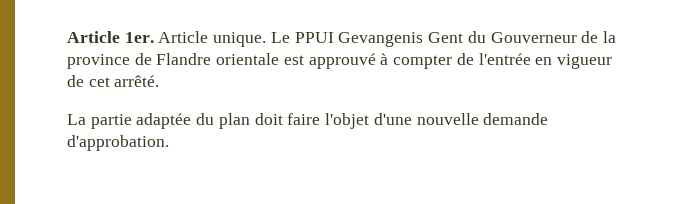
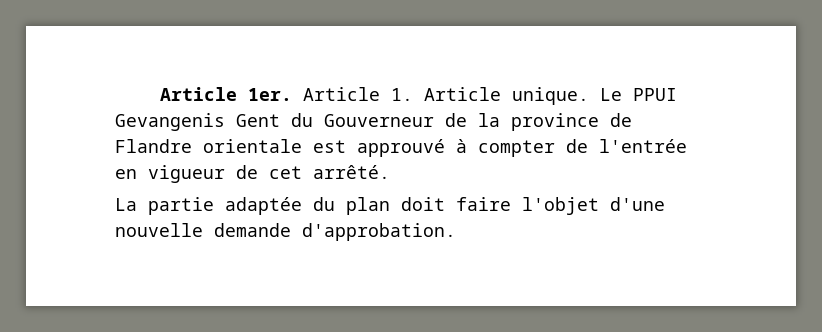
- Article unique.
+ Article 1. Article unique.

